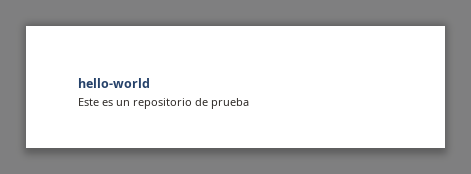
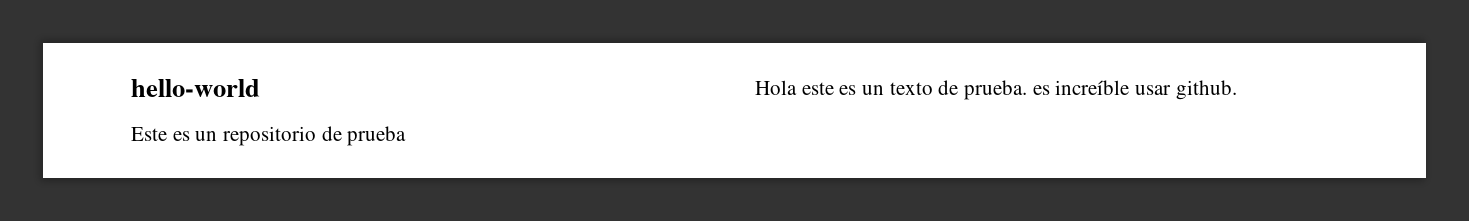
+ Hola este es un texto de prueba. es increíble usar github.

